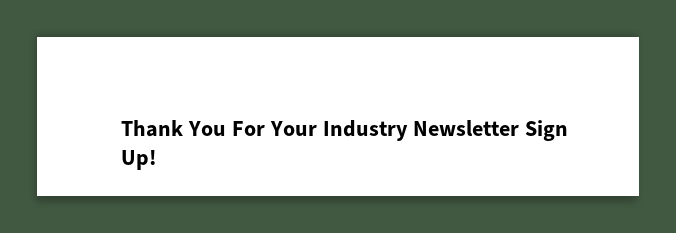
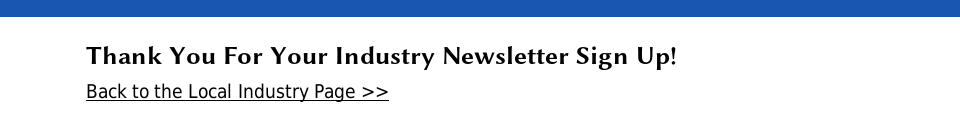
+ Back to the Local Industry Page >>

